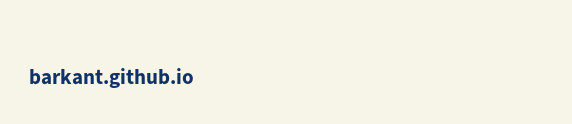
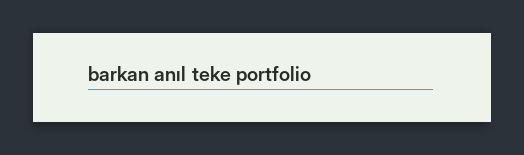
- barkant.github.io
+ barkan anıl teke portfolio

